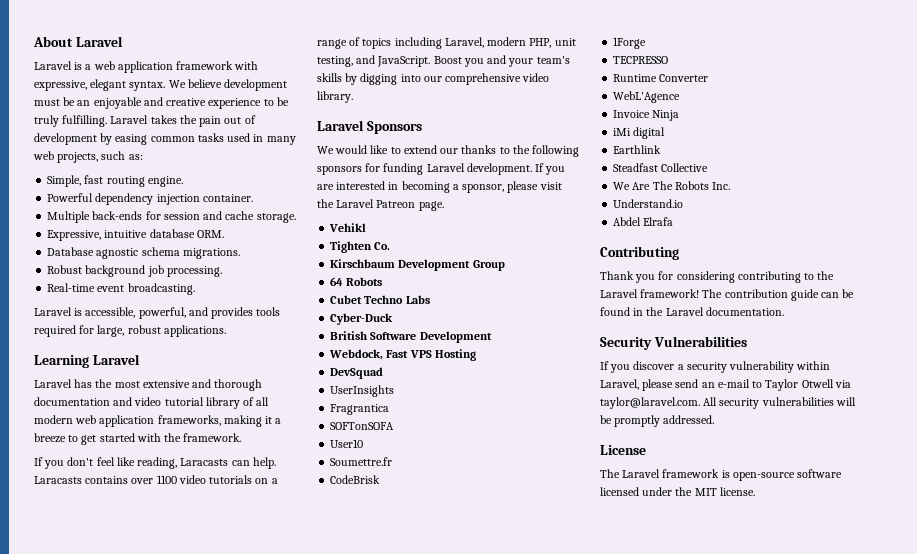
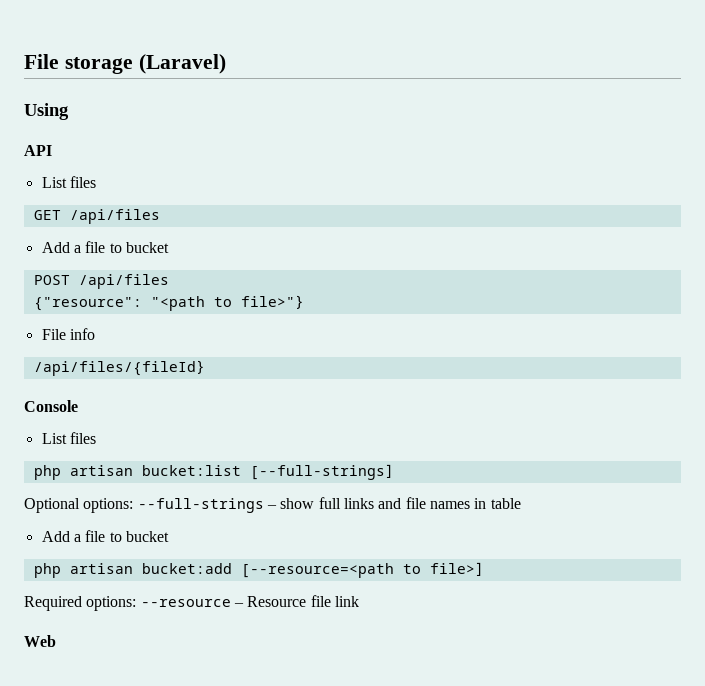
- About Laravel
- Laravel is a web application framework with expressive, elegant syntax. We believe development must be an enjoyable and creative experience to be truly fulfilling. Laravel takes the pain out of development by easing common tasks used in many web projects, such as:
- Simple, fast routing engine.
- Powerful dependency injection container.
- Multiple back-ends for session and cache storage.
- Expressive, intuitive database ORM.
- Database agnostic schema migrations.
- Robust background job processing.
- Real-time event broadcasting.
- Laravel is accessible, powerful, and provides tools required for large, robust applications.
- Learning Laravel
- Laravel has the most extensive and thorough documentation and video tutorial library of all modern web application frameworks, making it a breeze to get started with the framework.
- If you don't feel like reading, Laracasts can help. Laracasts contains over 1100 video tutorials on a range of topics including Laravel, modern PHP, unit testing, and JavaScript. Boost you and your team's skills by digging into our comprehensive video library.
- Laravel Sponsors
- We would like to extend our thanks to the following sponsors for funding Laravel development. If you are interested in becoming a sponsor, please visit the Laravel Patreon page.
- Vehikl
- Tighten Co.
- Kirschbaum Development Group
- 64 Robots
- Cubet Techno Labs
- Cyber-Duck
- British Software Development
- Webdock, Fast VPS Hosting
- DevSquad
- UserInsights
- Fragrantica
- SOFTonSOFA
- User10
- Soumettre.fr
- CodeBrisk
- 1Forge
- TECPRESSO
- Runtime Converter
- WebL'Agence
- Invoice Ninja
- iMi digital
- Earthlink
- Steadfast Collective
- We Are The Robots Inc.
- Understand.io
- Abdel Elrafa
- Contributing
- Thank you for considering contributing to the Laravel framework! The contribution guide can be found in the Laravel documentation.
- Security Vulnerabilities
- If you discover a security vulnerability within Laravel, please send an e-mail to Taylor Otwell via taylor@laravel.com. All security vulnerabilities will be promptly addressed.
- License
- The Laravel framework is open-source software licensed under the MIT license.
+ File storage (Laravel)
+ Using
+ API
+ List files
+ GET /api/files
+ Add a file to bucket
+ POST /api/files
+ {"resource": "<path to file>"}
+ File info
+ /api/files/{fileId}
+ Console
+ List files
+ php artisan bucket:list [--full-strings]
+ Optional options: --full-strings – show full links and file names in table
+ Add a file to bucket
+ php artisan bucket:add [--resource=<path to file>]
+ Required options: --resource – Resource file link
+ Web

